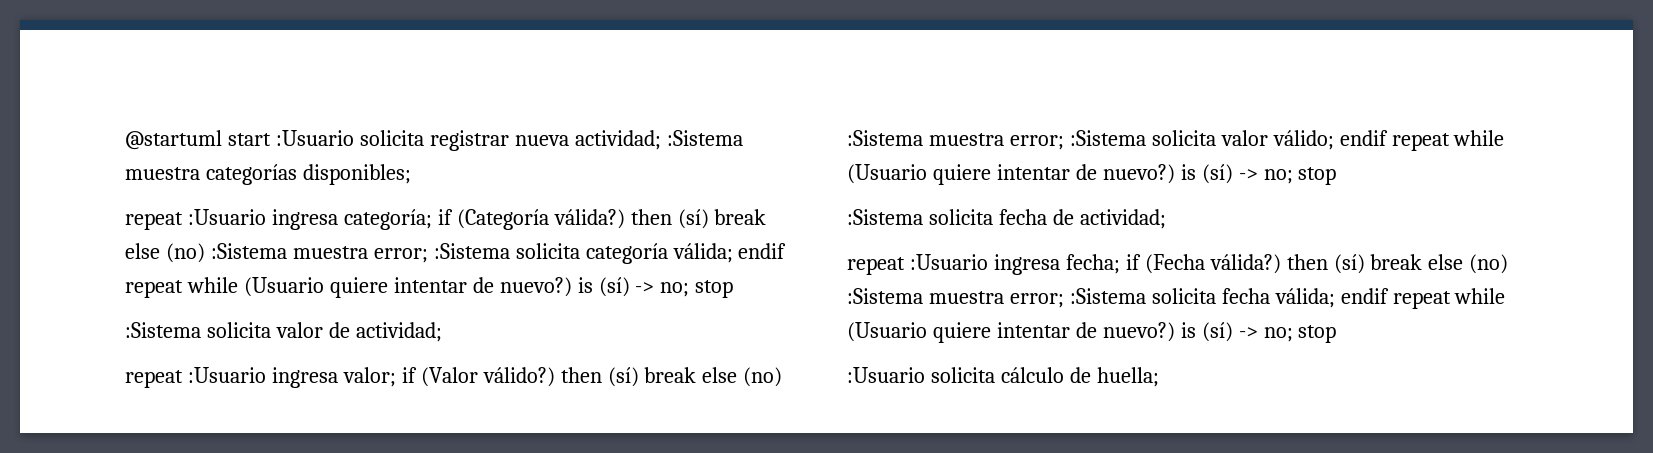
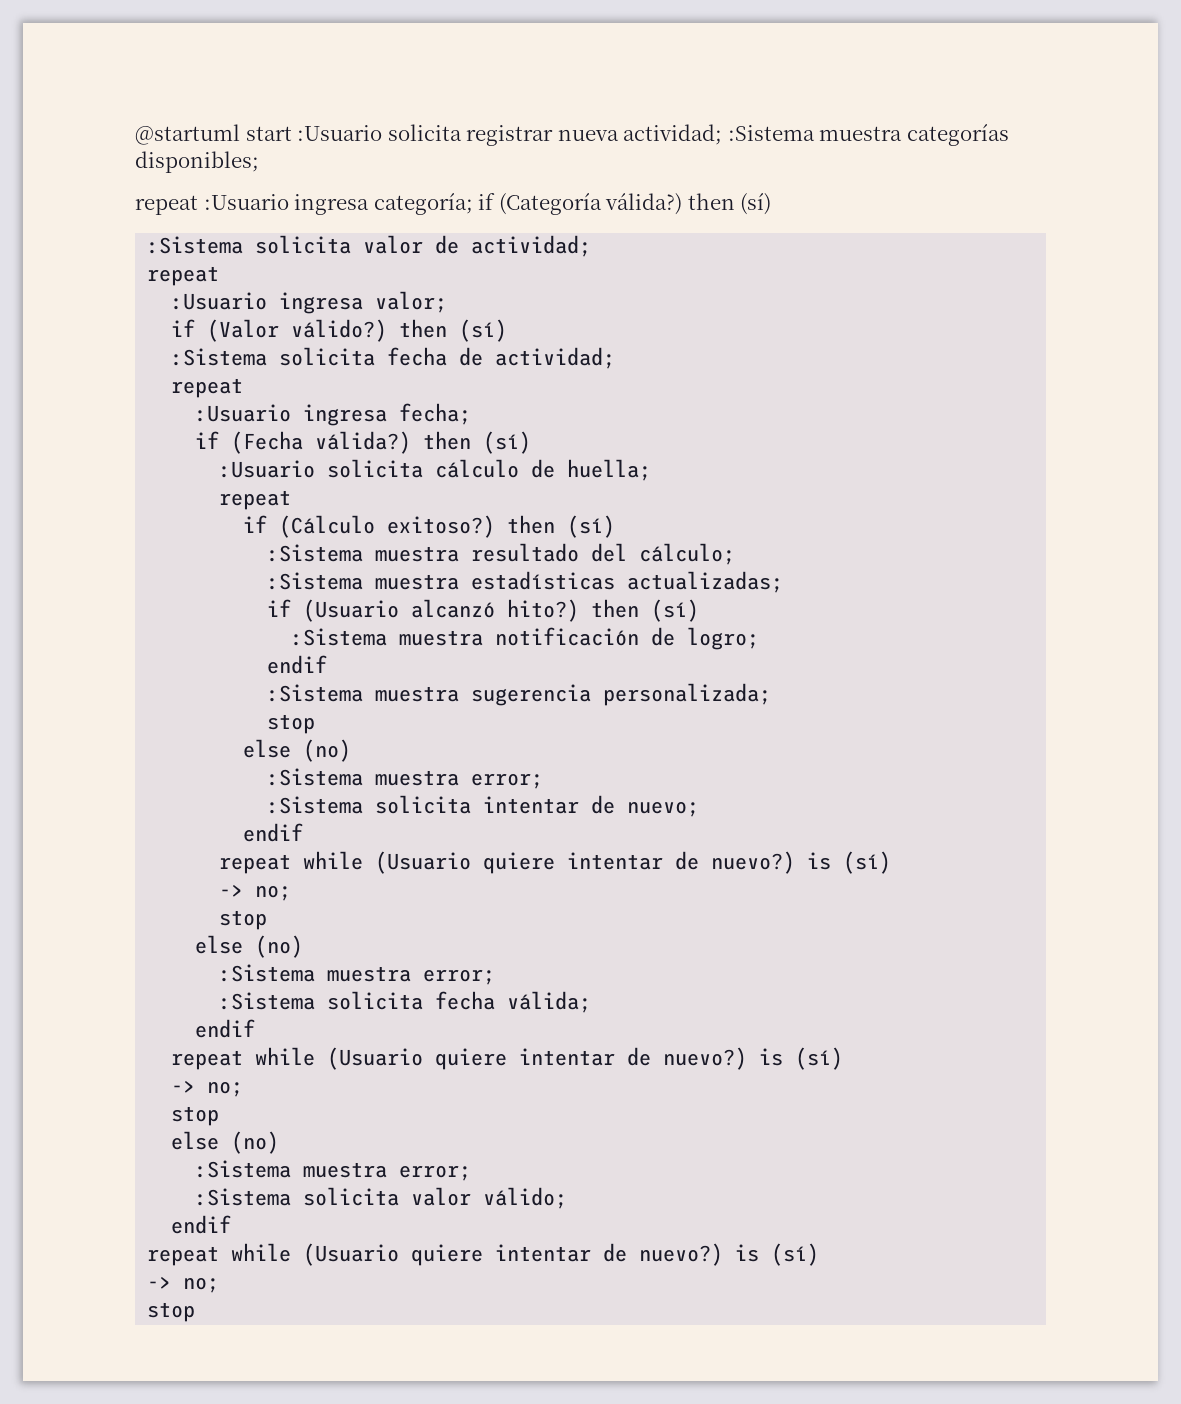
- repeat :Usuario ingresa categoría; if (Categoría válida?) then (sí) break else (no) :Sistema muestra error; :Sistema solicita categoría válida; endif repeat while (Usuario quiere intentar de nuevo?) is (sí) -> no; stop
+ repeat :Usuario ingresa categoría; if (Categoría válida?) then (sí)
  :Sistema solicita valor de actividad;
- repeat :Usuario ingresa valor; if (Valor válido?) then (sí) break else (no) :Sistema muestra error; :Sistema solicita valor válido; endif repeat while (Usuario quiere intentar de nuevo?) is (sí) -> no; stop
+ repeat
+ :Usuario ingresa valor;
+ if (Valor válido?) then (sí)
  :Sistema solicita fecha de actividad;
- repeat :Usuario ingresa fecha; if (Fecha válida?) then (sí) break else (no) :Sistema muestra error; :Sistema solicita fecha válida; endif repeat while (Usuario quiere intentar de nuevo?) is (sí) -> no; stop
+ repeat
+ :Usuario ingresa fecha;
+ if (Fecha válida?) then (sí)
  :Usuario solicita cálculo de huella;
+ repeat
+ if (Cálculo exitoso?) then (sí)
+ :Sistema muestra resultado del cálculo;
+ :Sistema muestra estadísticas actualizadas;
+ if (Usuario alcanzó hito?) then (sí)
+ :Sistema muestra notificación de logro;
+ endif
+ :Sistema muestra sugerencia personalizada;
+ stop
+ else (no)
+ :Sistema muestra error;
+ :Sistema solicita intentar de nuevo;
+ endif
+ repeat while (Usuario quiere intentar de nuevo?) is (sí)
+ -> no;
+ stop
+ else (no)
+ :Sistema muestra error;
+ :Sistema solicita fecha válida;
+ endif
+ repeat while (Usuario quiere intentar de nuevo?) is (sí)
+ -> no;
+ stop
+ else (no)
+ :Sistema muestra error;
+ :Sistema solicita valor válido;
+ endif
+ repeat while (Usuario quiere intentar de nuevo?) is (sí)
+ -> no;
+ stop

